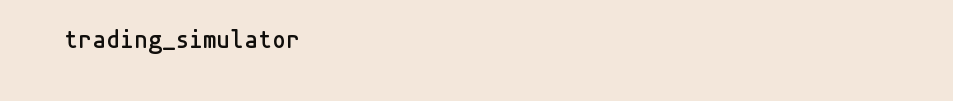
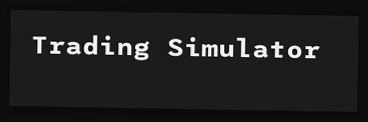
- trading_simulator
+ Trading Simulator

